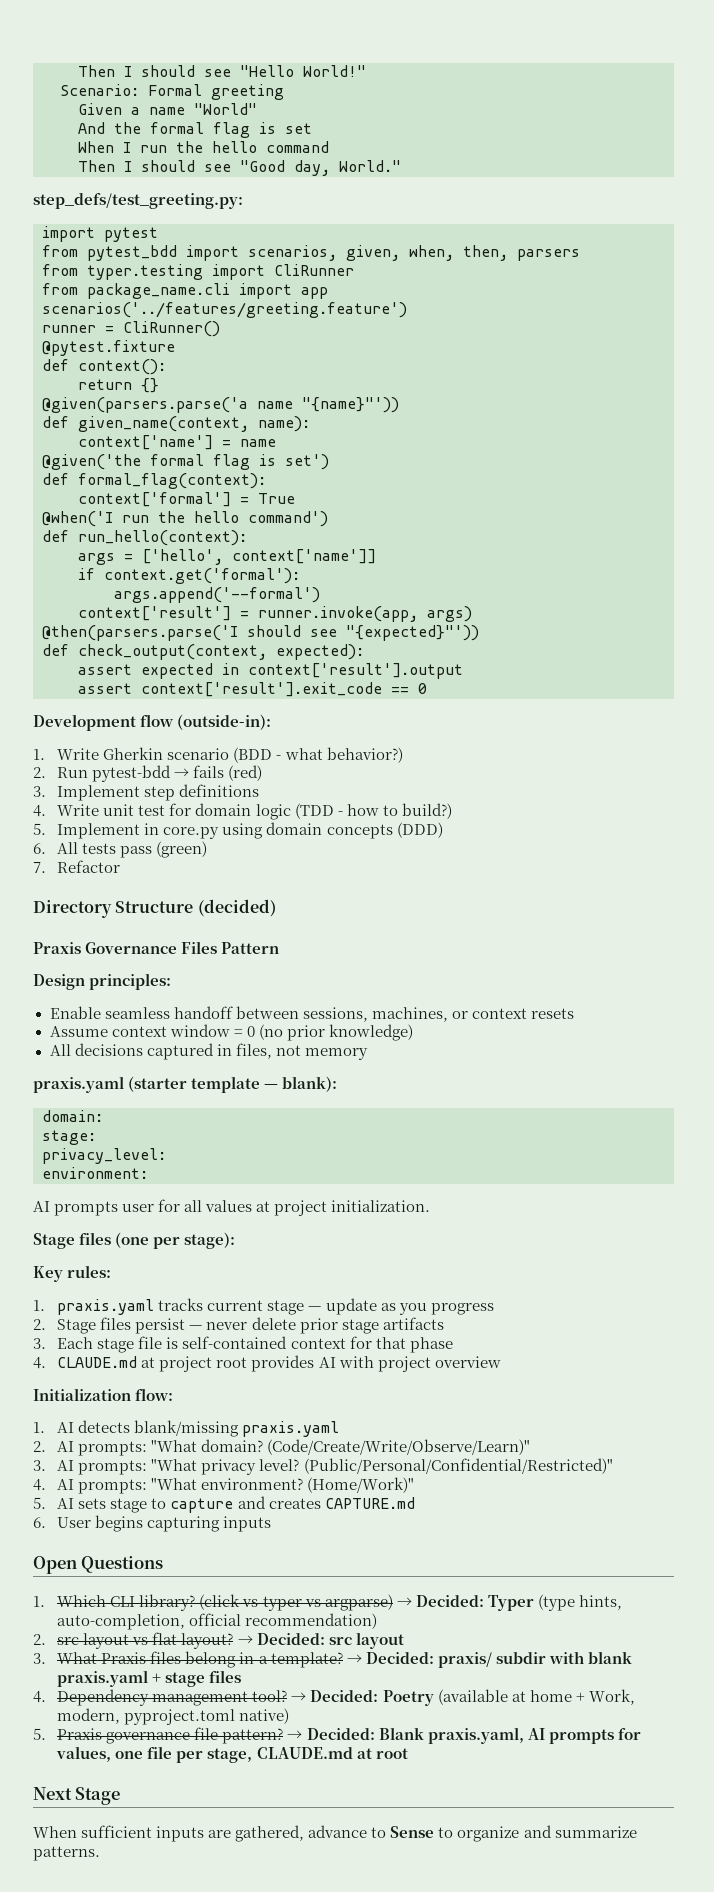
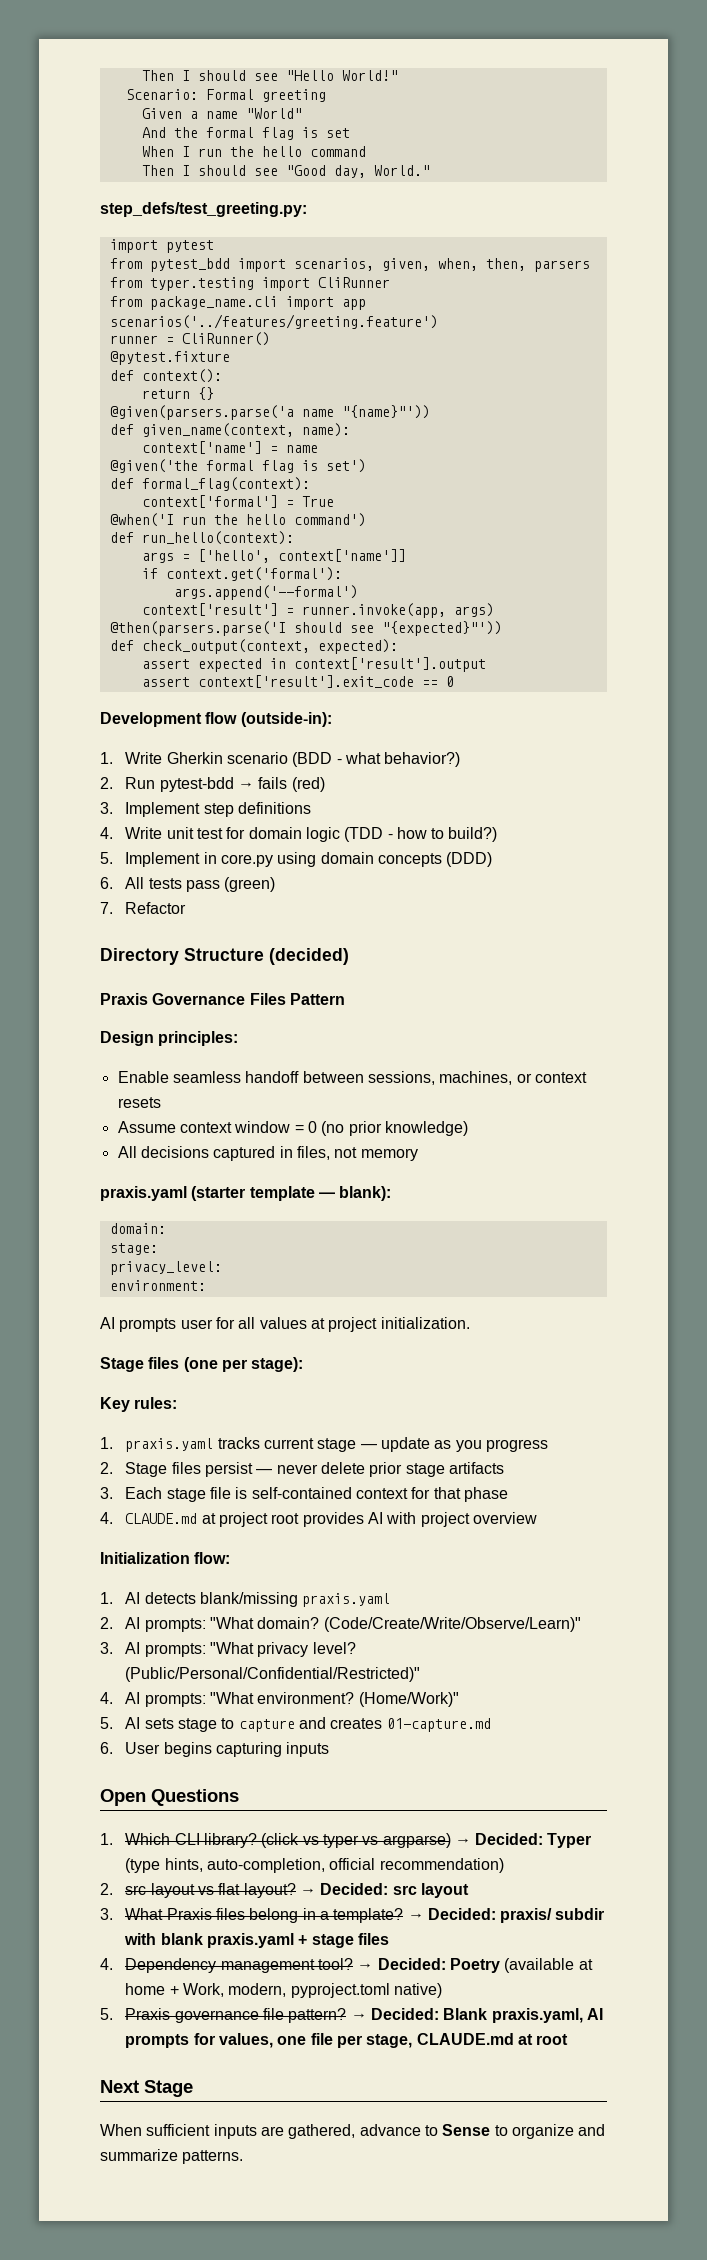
- 5. AI sets stage to capture and creates CAPTURE.md
+ 5. AI sets stage to capture and creates 01-capture.md

